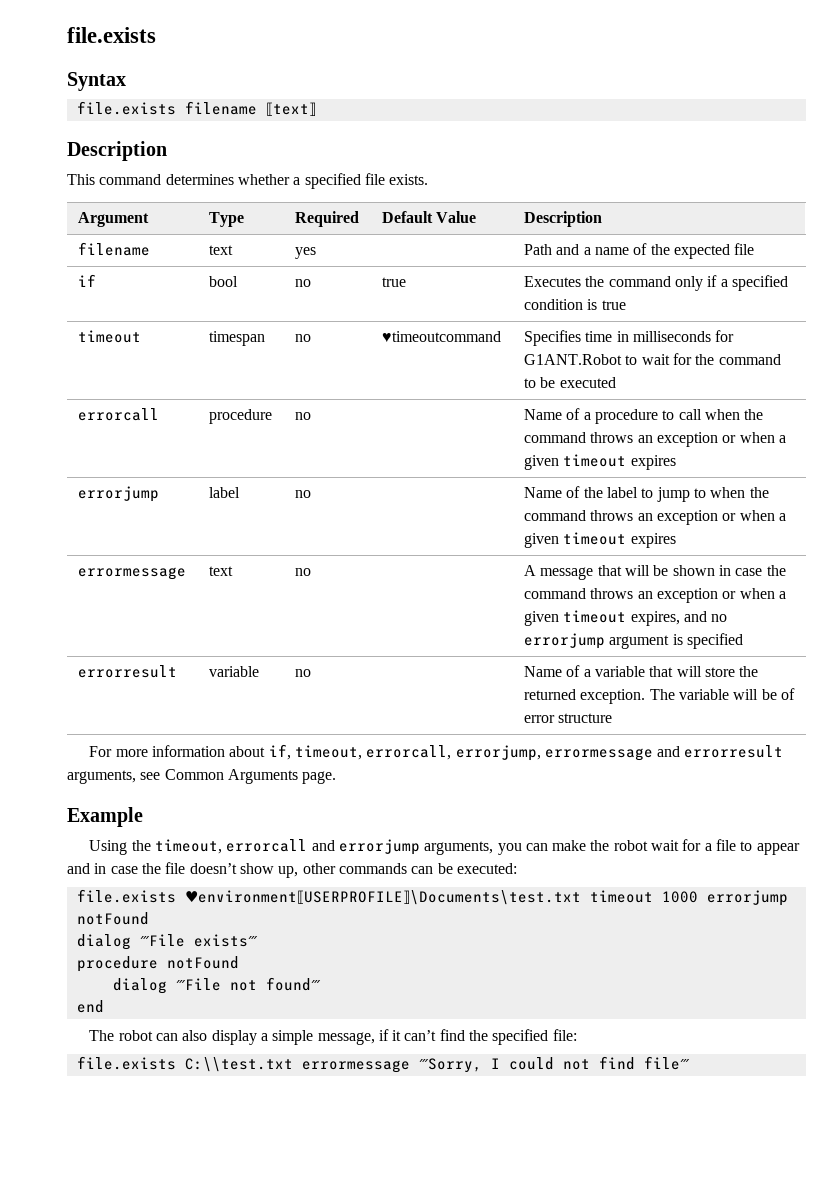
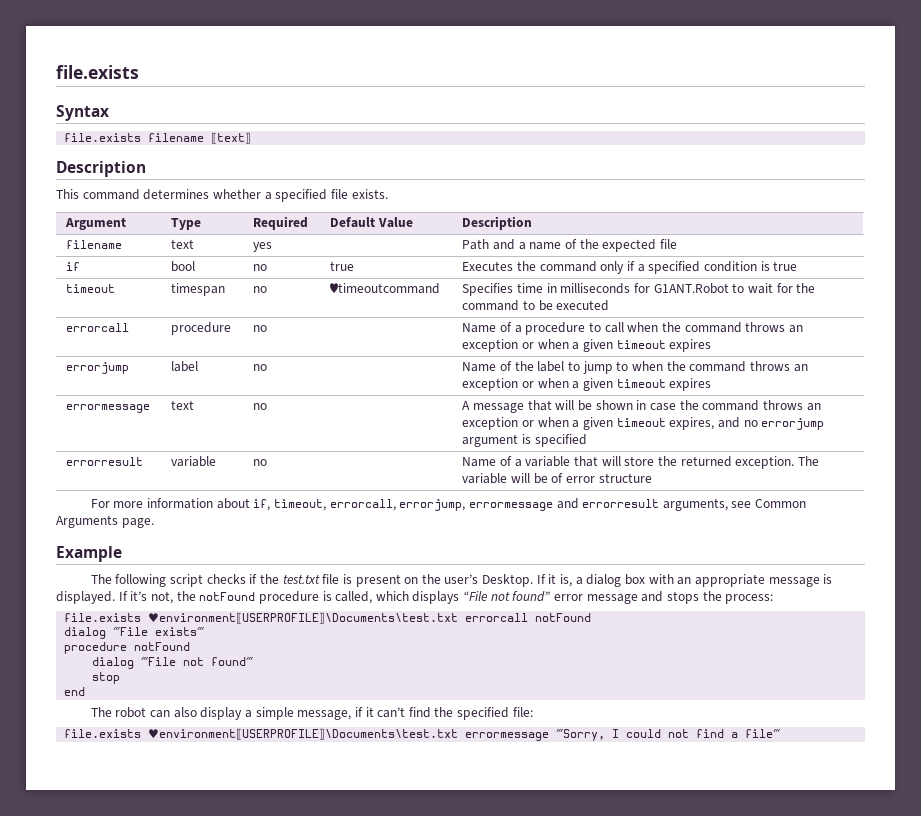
- Using the timeout, errorcall and errorjump arguments, you can make the robot wait for a file to appear and in case the file doesn’t show up, other commands can be executed:
- file.exists ♥environment⟦USERPROFILE⟧\Documents\test.txt timeout 1000 errorjump notFound
+ The following script checks if the test.txt file is present on the user’s Desktop. If it is, a dialog box with an appropriate message is displayed. If it’s not, the notFound procedure is called, which displays “File not found” error message and stops the process:
+ file.exists ♥environment⟦USERPROFILE⟧\Documents\test.txt errorcall notFound
+ stop
- file.exists C:\\test.txt errormessage ‴Sorry, I could not find file‴
+ file.exists ♥environment⟦USERPROFILE⟧\Documents\test.txt errormessage ‴Sorry, I could not find a file‴

